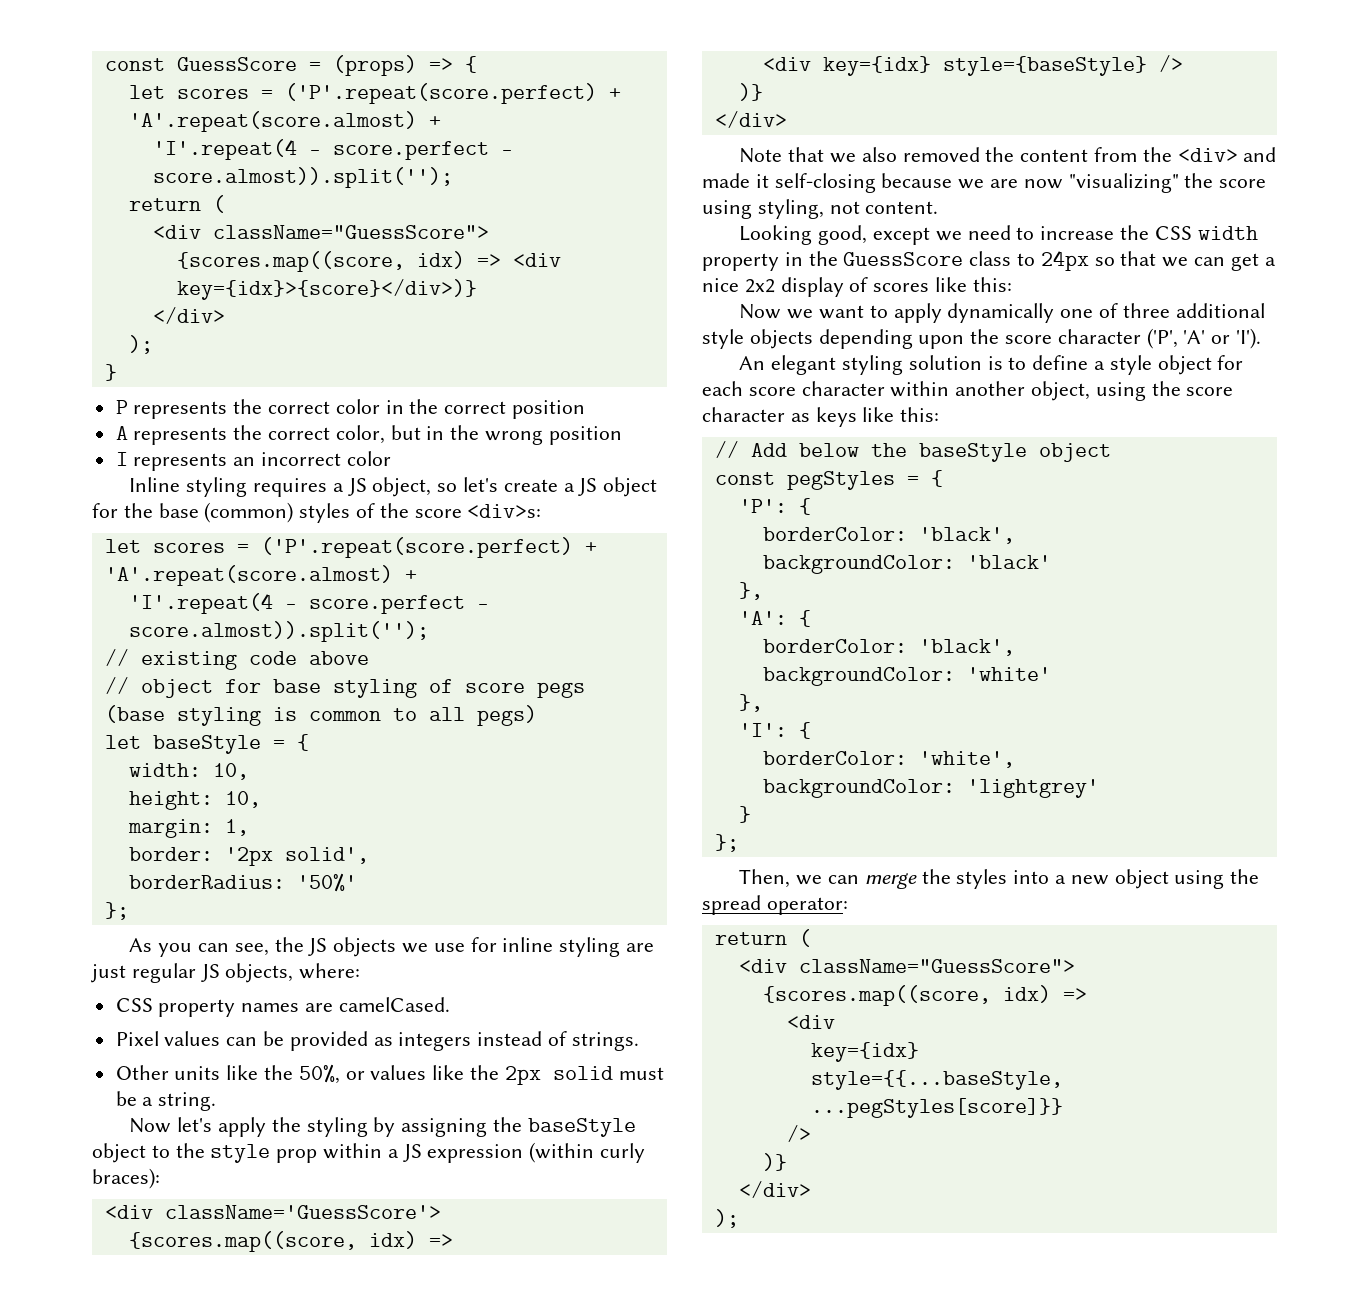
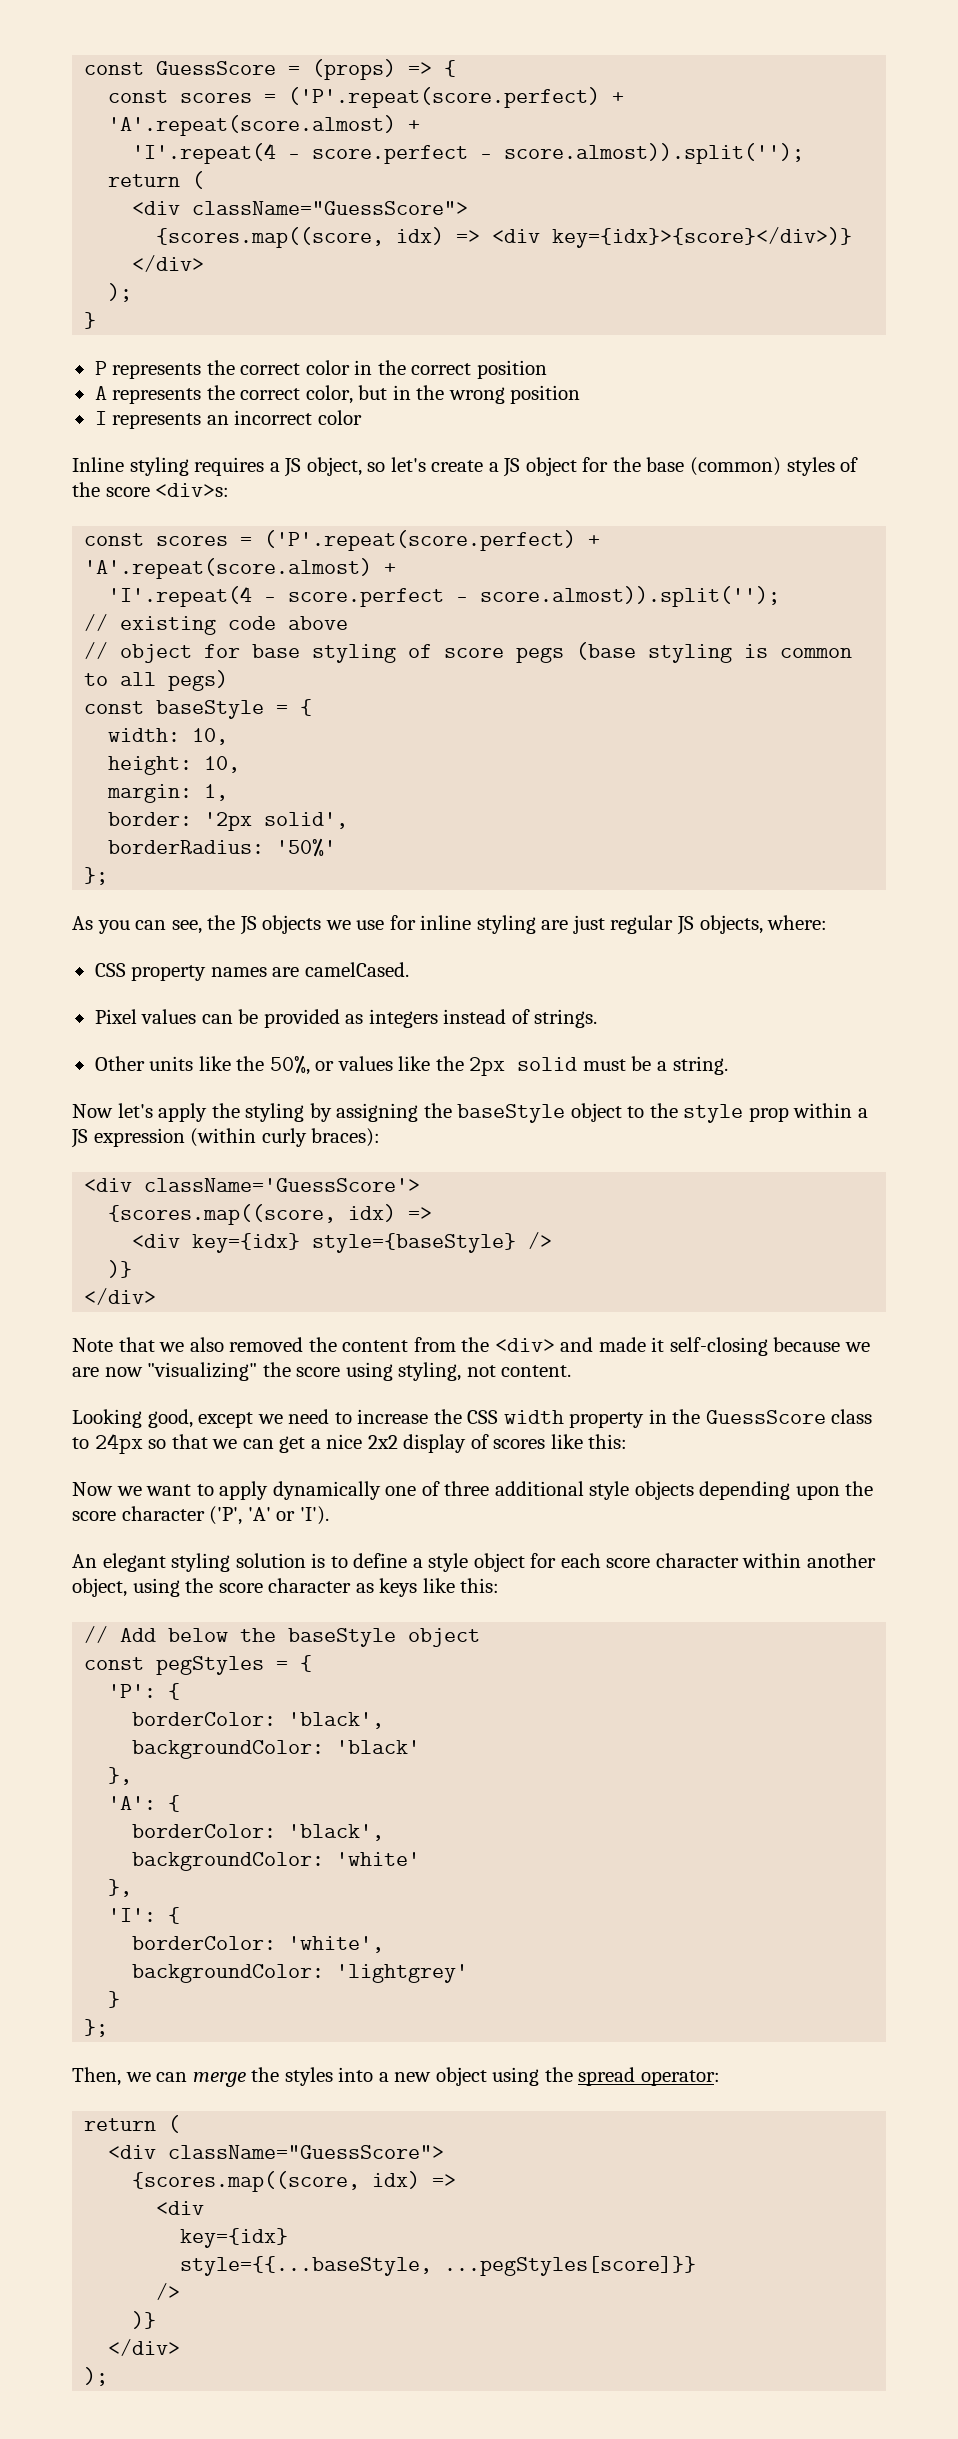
  const GuessScore = (props) => {
- let scores = ('P'.repeat(score.perfect) + 'A'.repeat(score.almost) +
+ const scores = ('P'.repeat(score.perfect) + 'A'.repeat(score.almost) +
  Inline styling requires a JS object, so let's create a JS object for the base (common) styles of the score <div>s:
- let scores = ('P'.repeat(score.perfect) + 'A'.repeat(score.almost) +
+ const scores = ('P'.repeat(score.perfect) + 'A'.repeat(score.almost) +
- let baseStyle = {
+ const baseStyle = {

